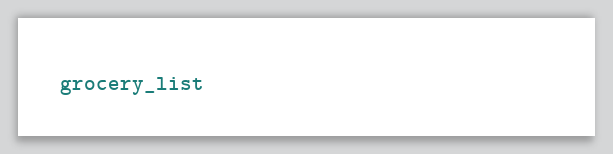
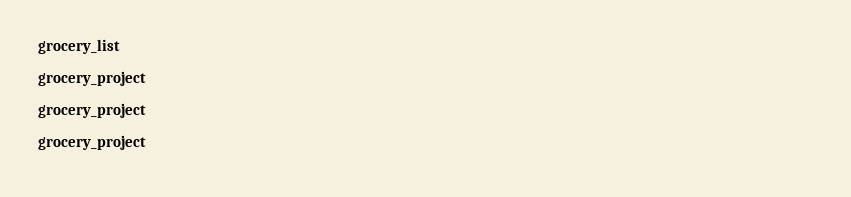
  grocery_list
+ grocery_project
+ grocery_project
+ grocery_project

